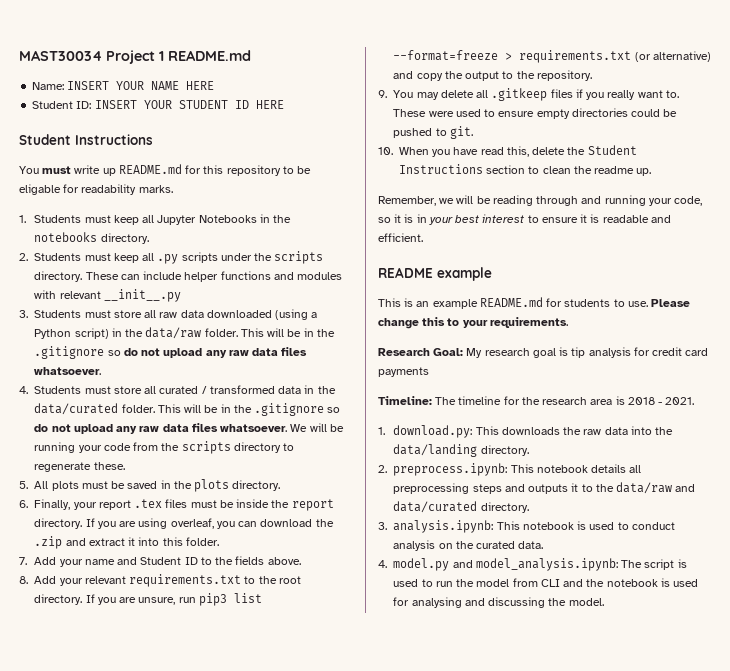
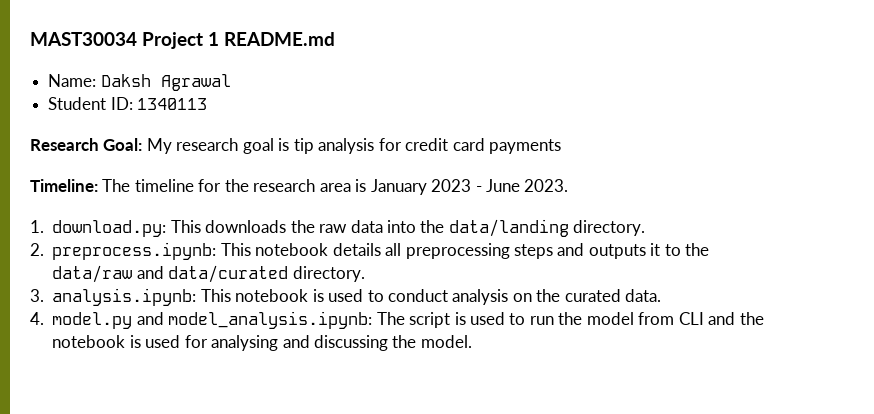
- Name: INSERT YOUR NAME HERE
- Student ID: INSERT YOUR STUDENT ID HERE
- Student Instructions
- You must write up README.md for this repository to be eligable for readability marks.
- 1. Students must keep all Jupyter Notebooks in the notebooks directory.
- 2. Students must keep all .py scripts under the scripts directory. These can include helper functions and modules with relevant __init__.py
- 3. Students must store all raw data downloaded (using a Python script) in the data/raw folder. This will be in the .gitignore so do not upload any raw data files whatsoever.
- 4. Students must store all curated / transformed data in the data/curated folder. This will be in the .gitignore so do not upload any raw data files whatsoever. We will be running your code from the scripts directory to regenerate these.
- 5. All plots must be saved in the plots directory.
- 6. Finally, your report .tex files must be inside the report directory. If you are using overleaf, you can download the .zip and extract it into this folder.
- 7. Add your name and Student ID to the fields above.
- 8. Add your relevant requirements.txt to the root directory. If you are unsure, run pip3 list --format=freeze > requirements.txt (or alternative) and copy the output to the repository.
- 9. You may delete all .gitkeep files if you really want to. These were used to ensure empty directories could be pushed to git.
- 10. When you have read this, delete the Student Instructions section to clean the readme up.
- Remember, we will be reading through and running your code, so it is in your best interest to ensure it is readable and efficient.
- README example
- This is an example README.md for students to use. Please change this to your requirements.
+ Name: Daksh Agrawal
+ Student ID: 1340113
- Timeline: The timeline for the research area is 2018 - 2021.
+ Timeline: The timeline for the research area is January 2023 - June 2023.

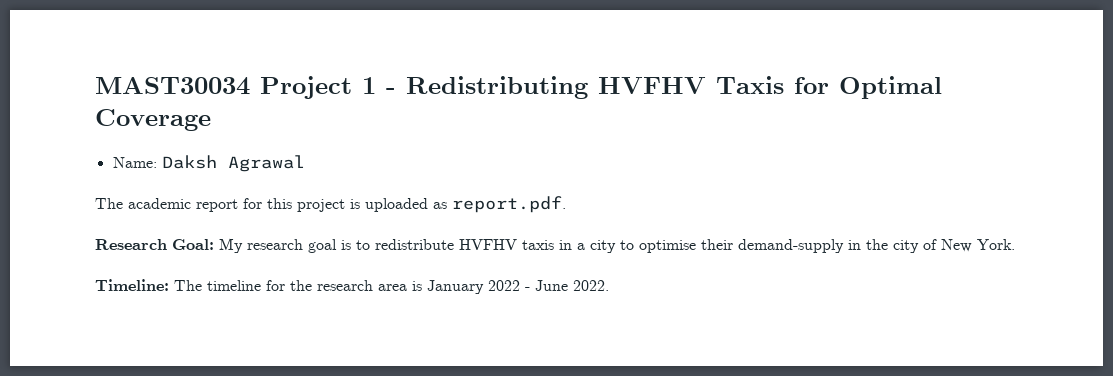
- MAST30034 Project 1 README.md
+ MAST30034 Project 1 - Redistributing HVFHV Taxis for Optimal Coverage
  Name: Daksh Agrawal
- Student ID: 1340113
+ The academic report for this project is uploaded as report.pdf.
- Research Goal: My research goal is tip analysis for credit card payments
+ Research Goal: My research goal is to redistribute HVFHV taxis in a city to optimise their demand-supply in the city of New York.
- Timeline: The timeline for the research area is January 2023 - June 2023.
- 1. download.py: This downloads the raw data into the data/landing directory.
- 2. preprocess.ipynb: This notebook details all preprocessing steps and outputs it to the data/raw and data/curated directory.
- 3. analysis.ipynb: This notebook is used to conduct analysis on the curated data.
- 4. model.py and model_analysis.ipynb: The script is used to run the model from CLI and the notebook is used for analysing and discussing the model.
+ Timeline: The timeline for the research area is January 2022 - June 2022.

